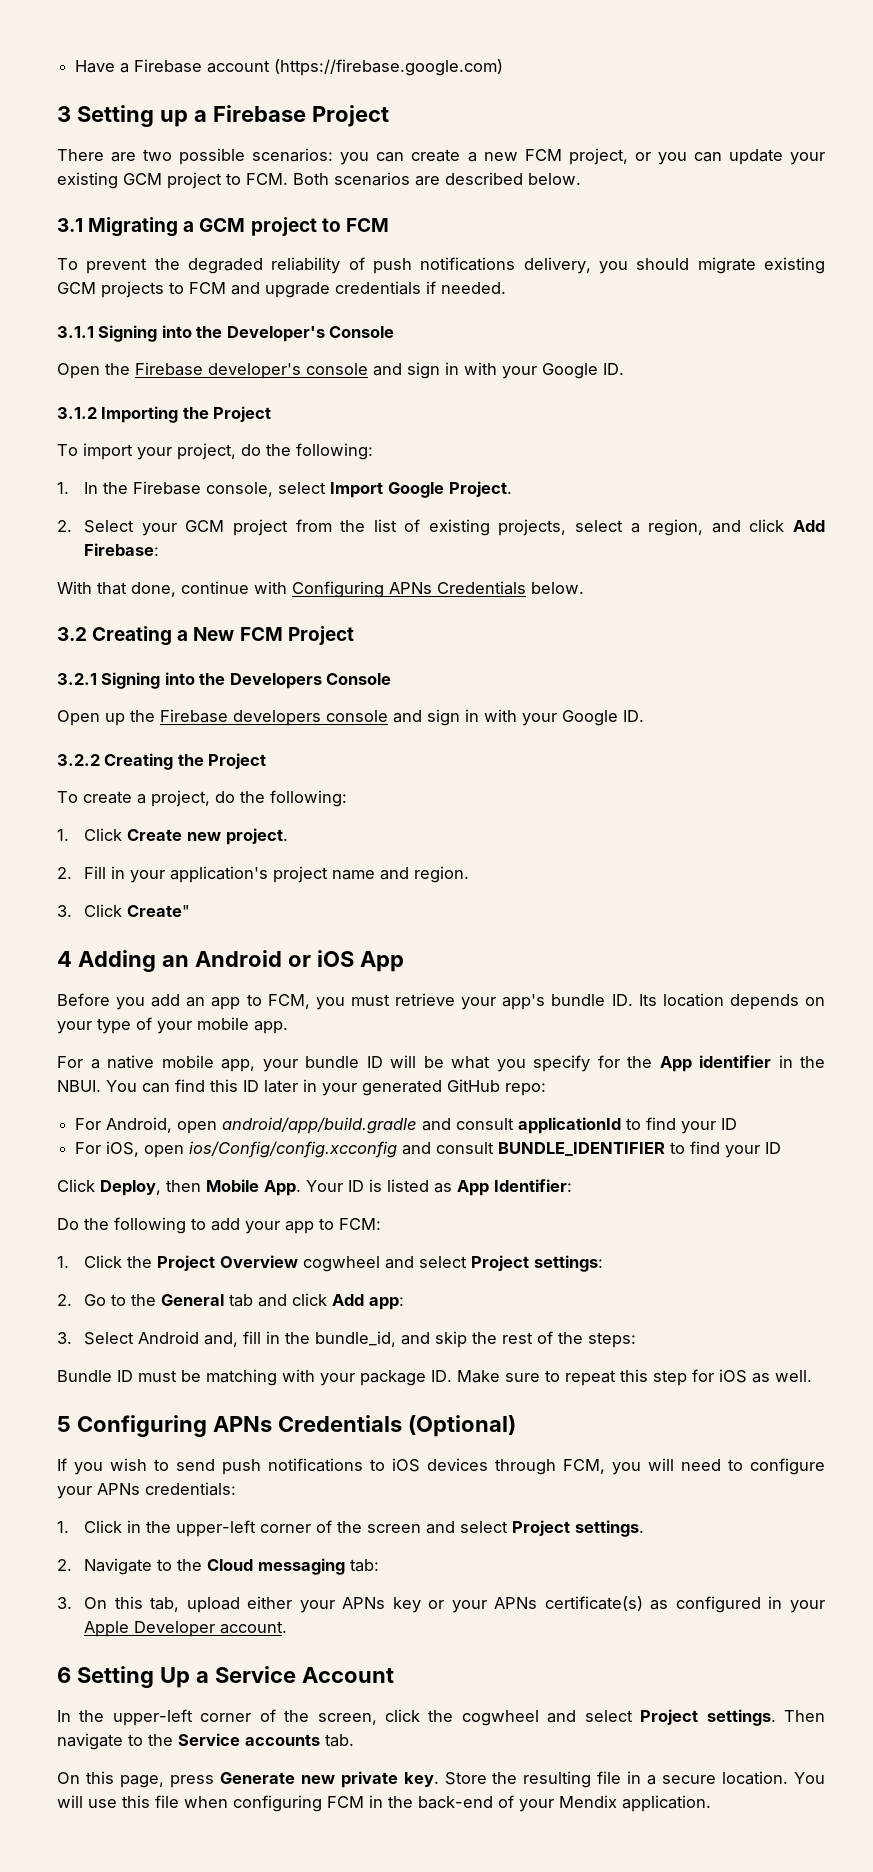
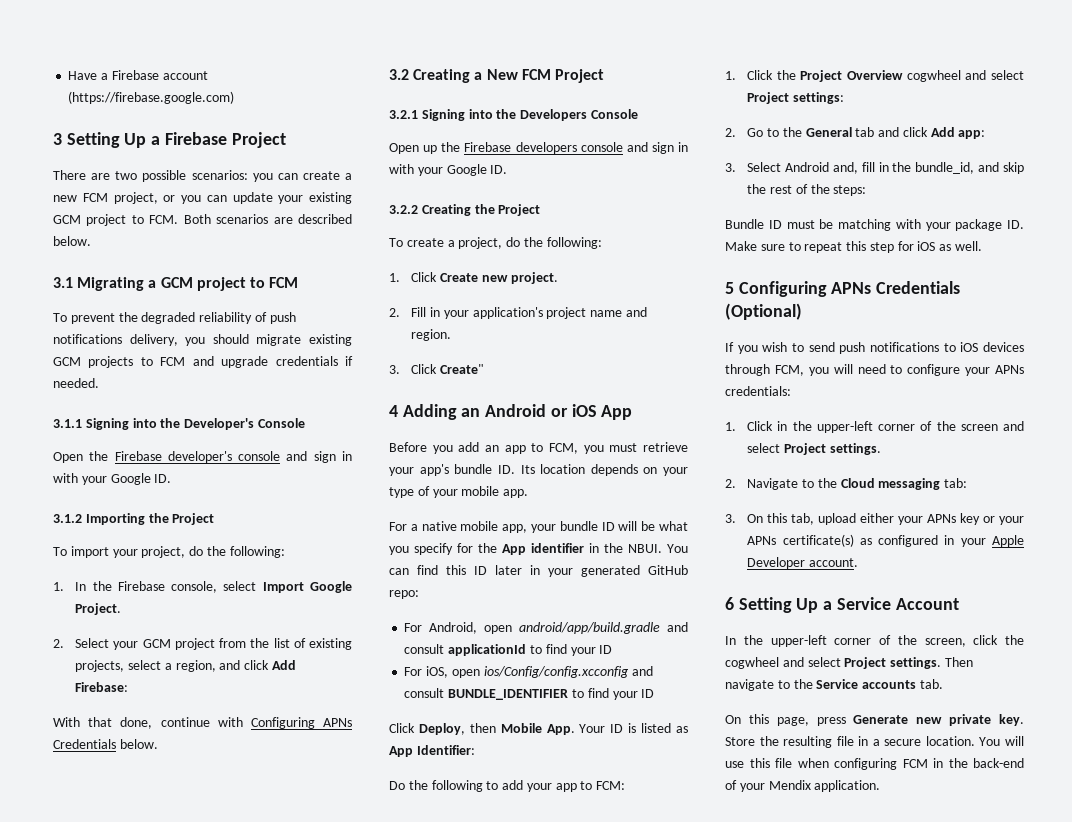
- 3 Setting up a Firebase Project
+ 3 Setting Up a Firebase Project

